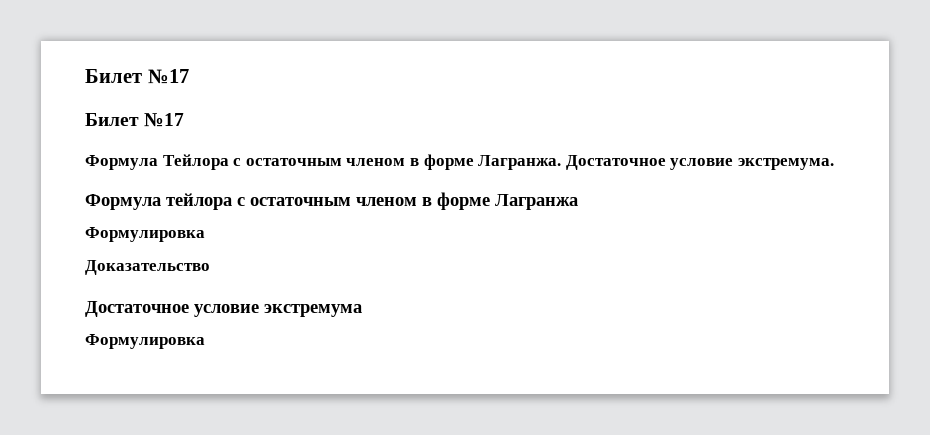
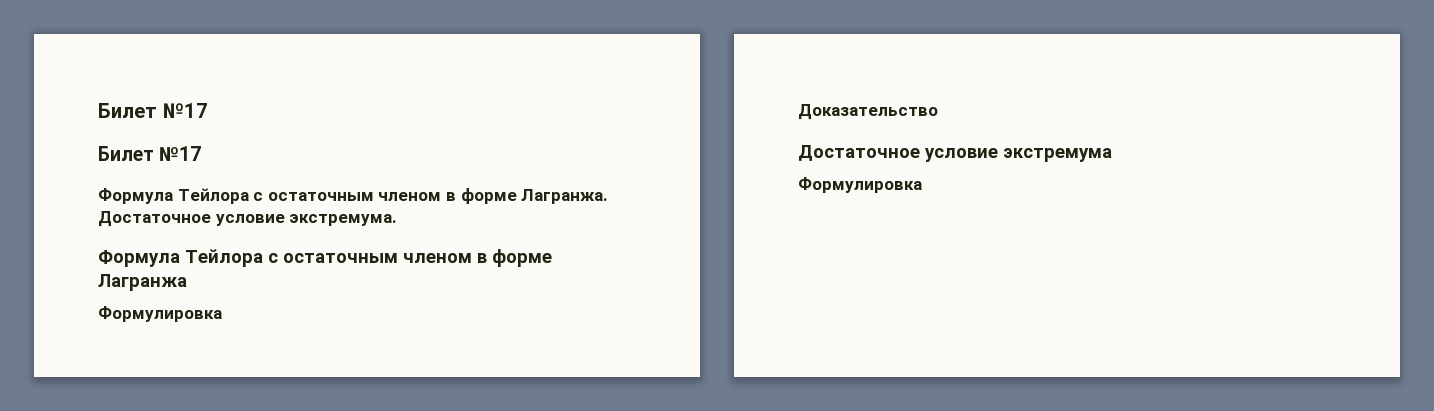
- Формула тейлора с остаточным членом в форме Лагранжа
+ Формула Тейлора с остаточным членом в форме Лагранжа

